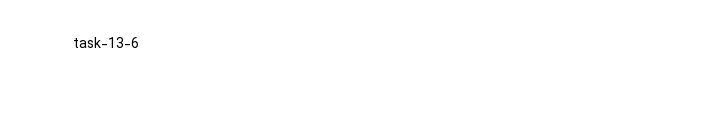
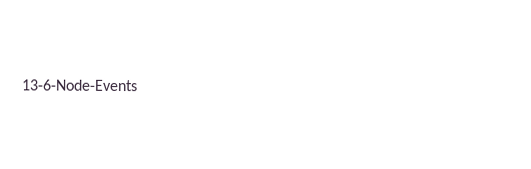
- task-13-6
+ 13-6-Node-Events

